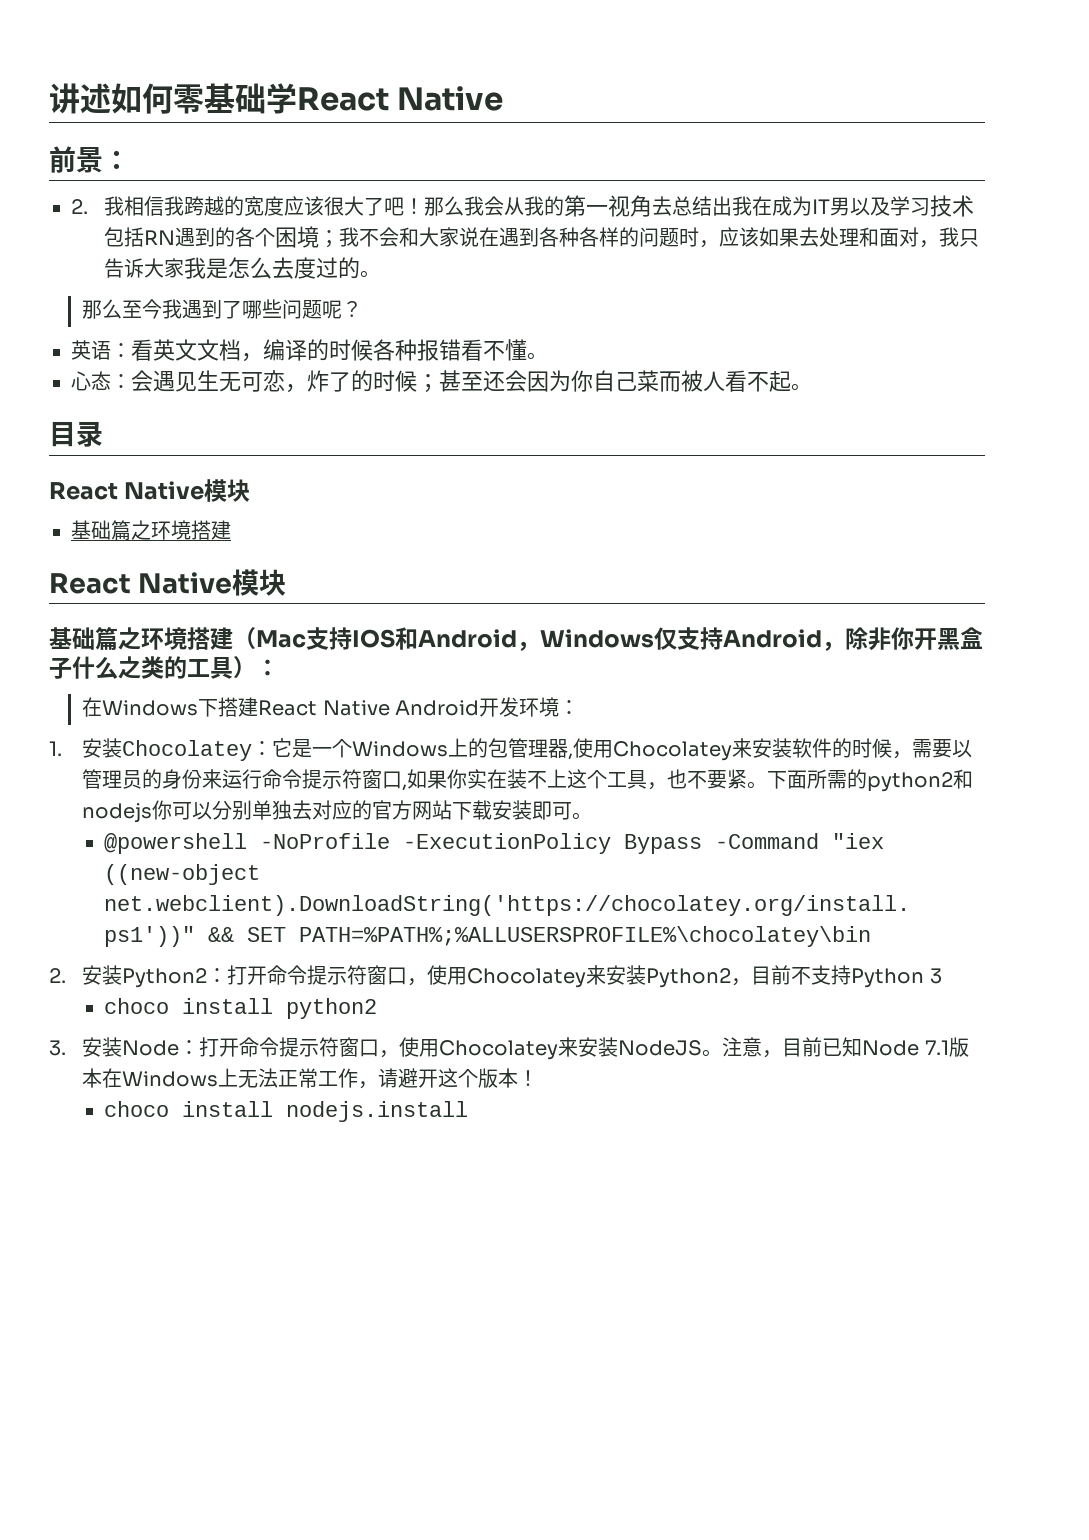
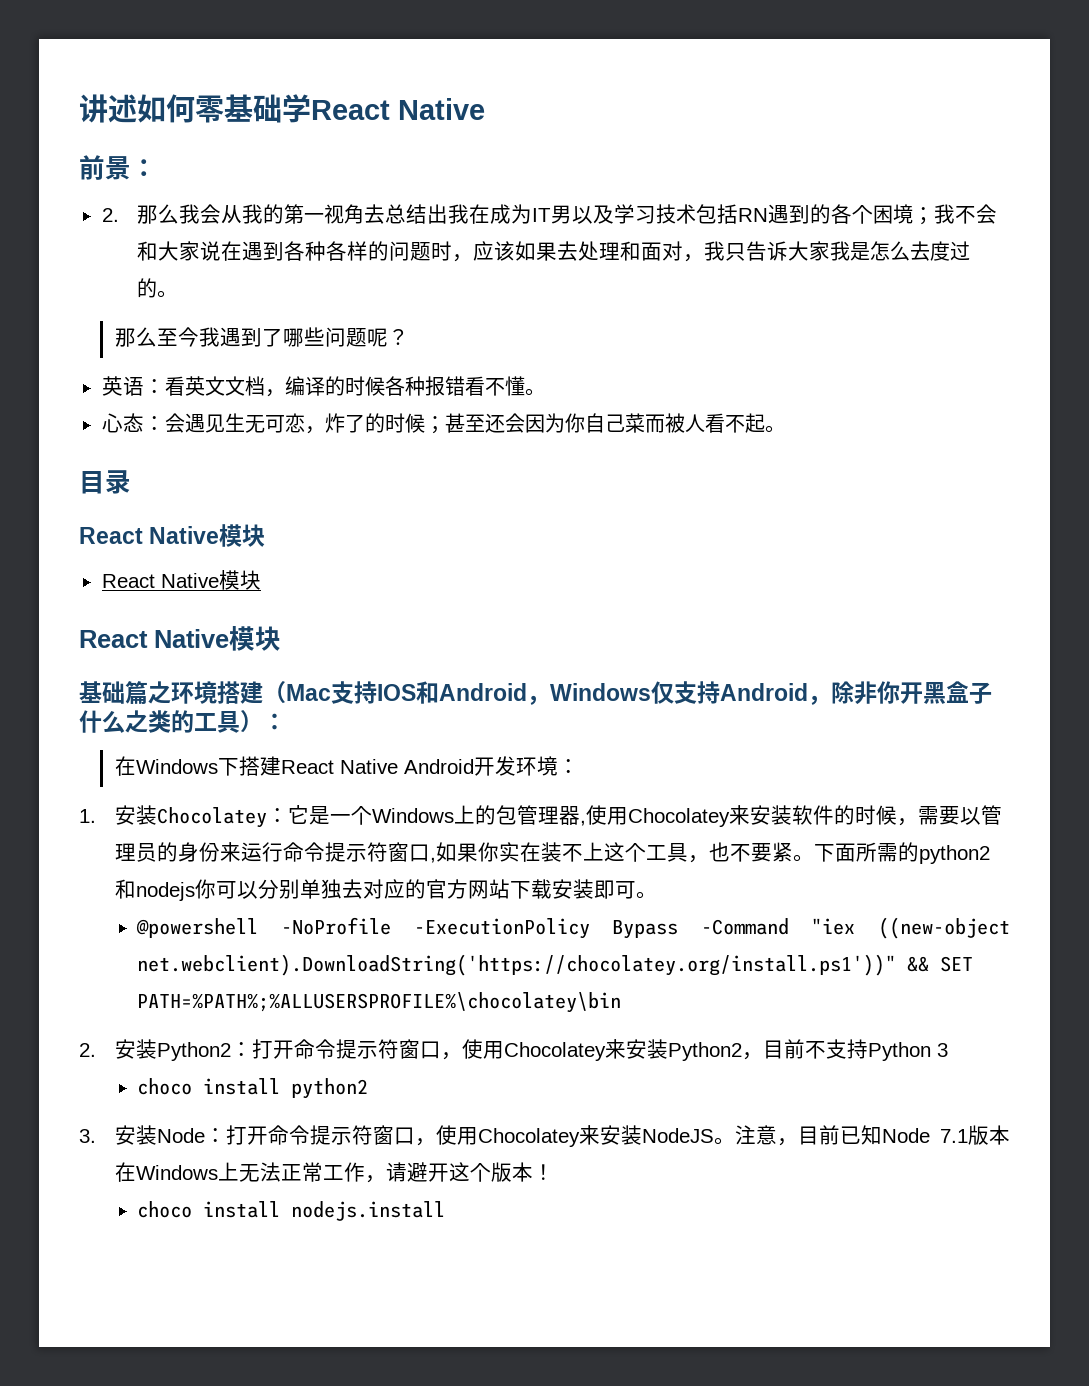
- 2.我相信我跨越的宽度应该很大了吧！那么我会从我的第一视角去总结出我在成为IT男以及学习技术包括RN遇到的各个困境；我不会和大家说在遇到各种各样的问题时，应该如果去处理和面对，我只告诉大家我是怎么去度过的。
+ 2.那么我会从我的第一视角去总结出我在成为IT男以及学习技术包括RN遇到的各个困境；我不会和大家说在遇到各种各样的问题时，应该如果去处理和面对，我只告诉大家我是怎么去度过的。
  目录
  React Native模块
- 基础篇之环境搭建
+ React Native模块

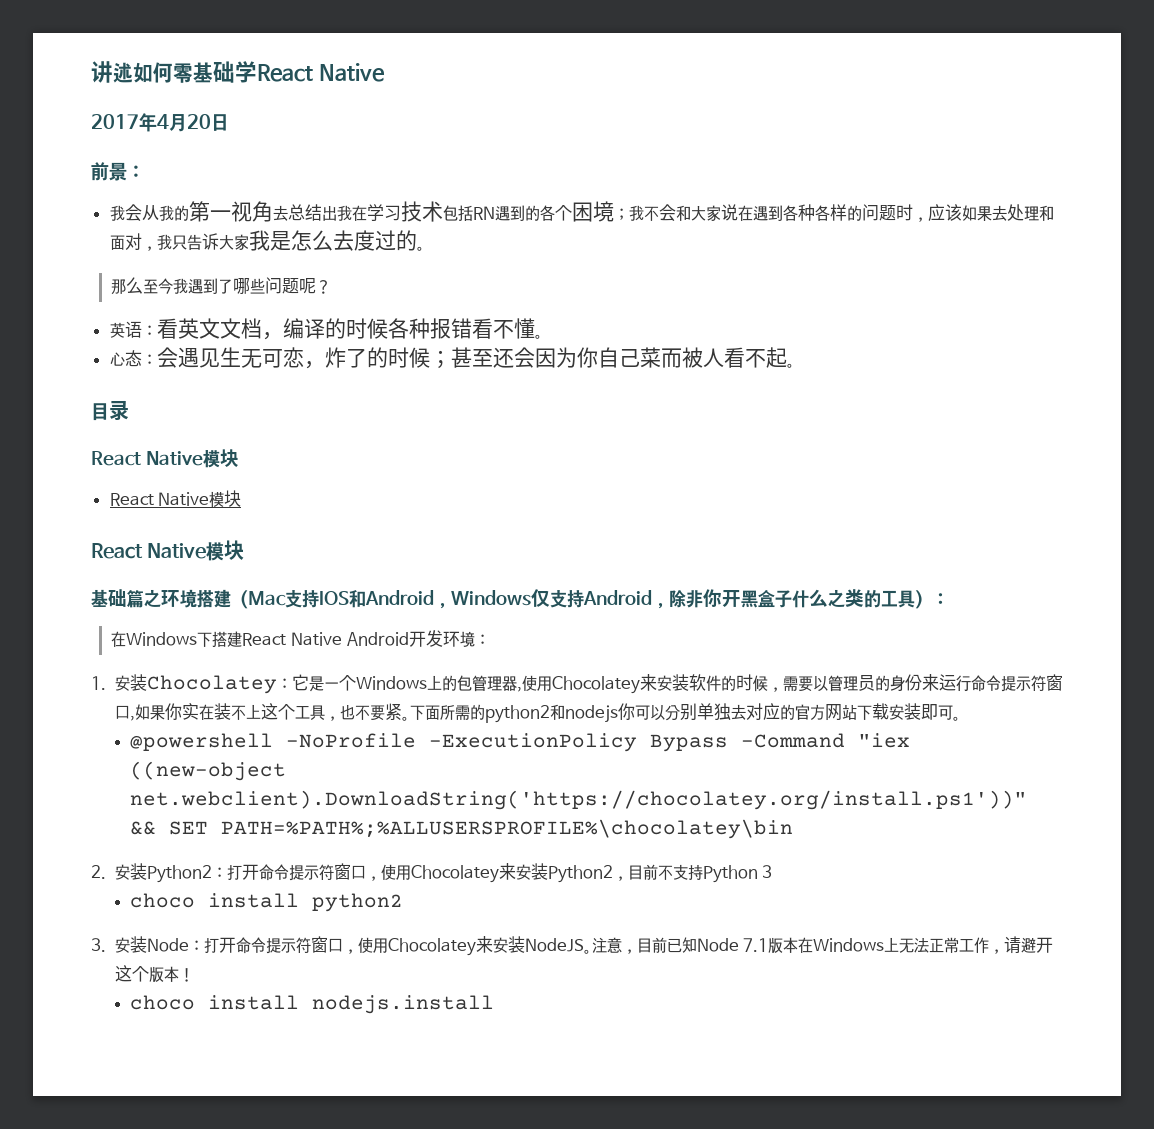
+ 2017年4月20日
- 2.那么我会从我的第一视角去总结出我在成为IT男以及学习技术包括RN遇到的各个困境；我不会和大家说在遇到各种各样的问题时，应该如果去处理和面对，我只告诉大家我是怎么去度过的。
+ 我会从我的第一视角去总结出我在学习技术包括RN遇到的各个困境；我不会和大家说在遇到各种各样的问题时，应该如果去处理和面对，我只告诉大家我是怎么去度过的。

